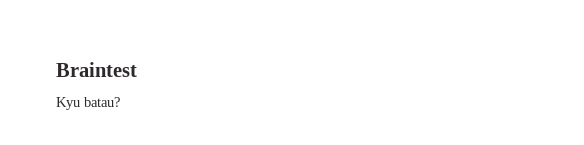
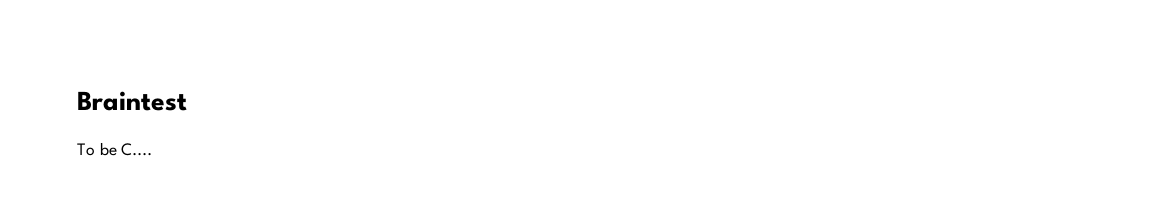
- Kyu batau?
+ To be C....

